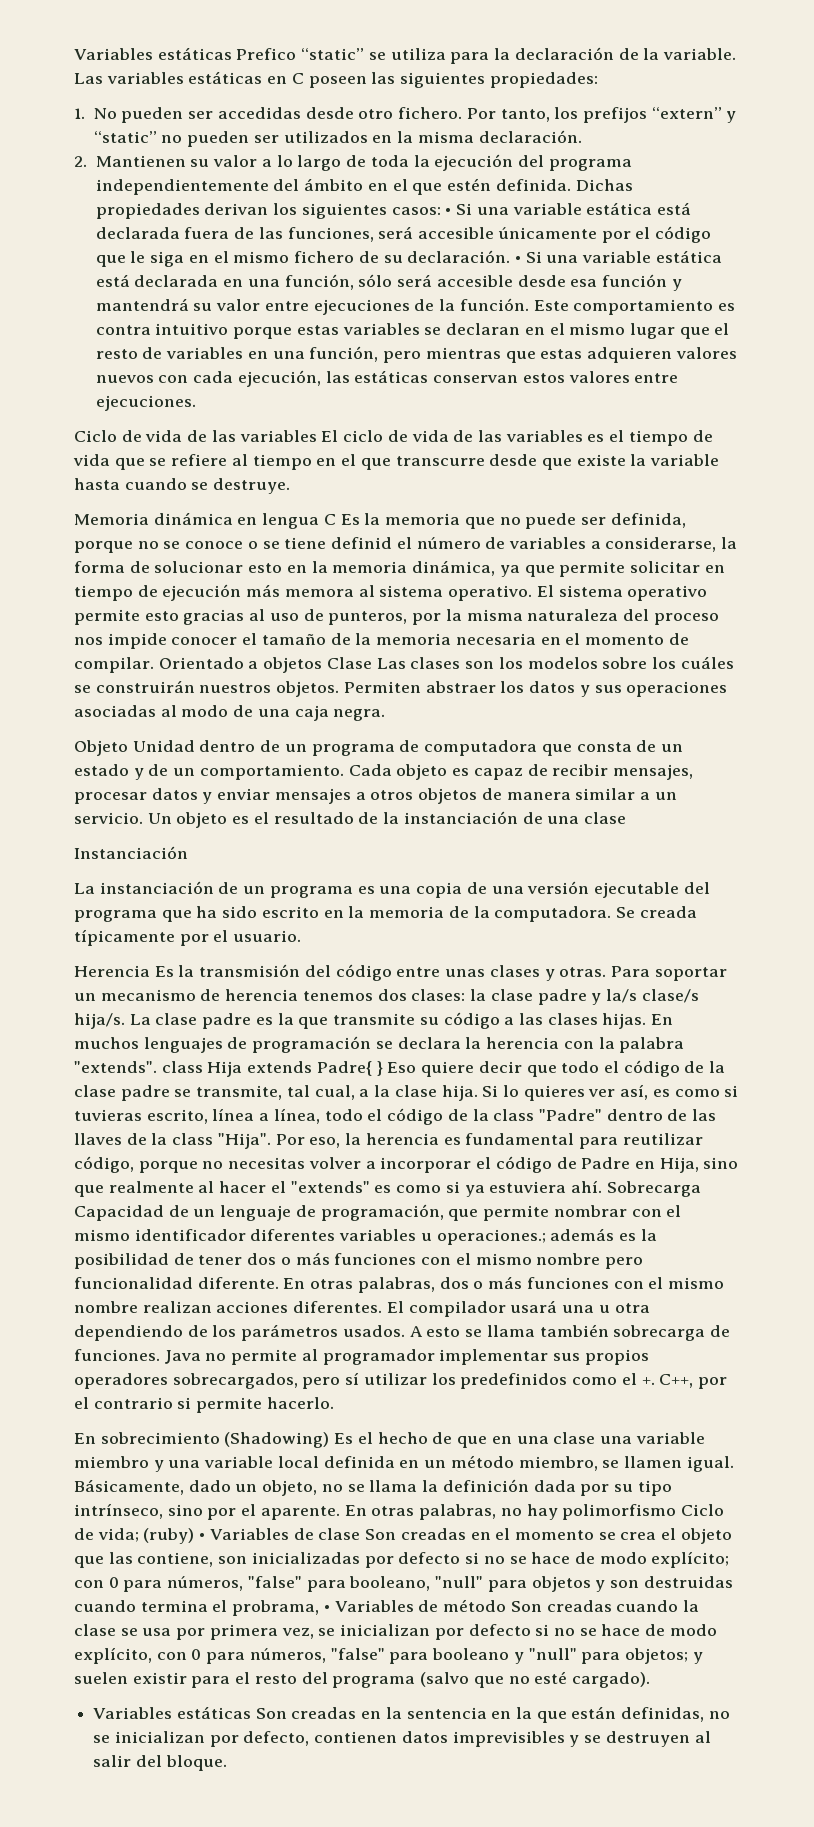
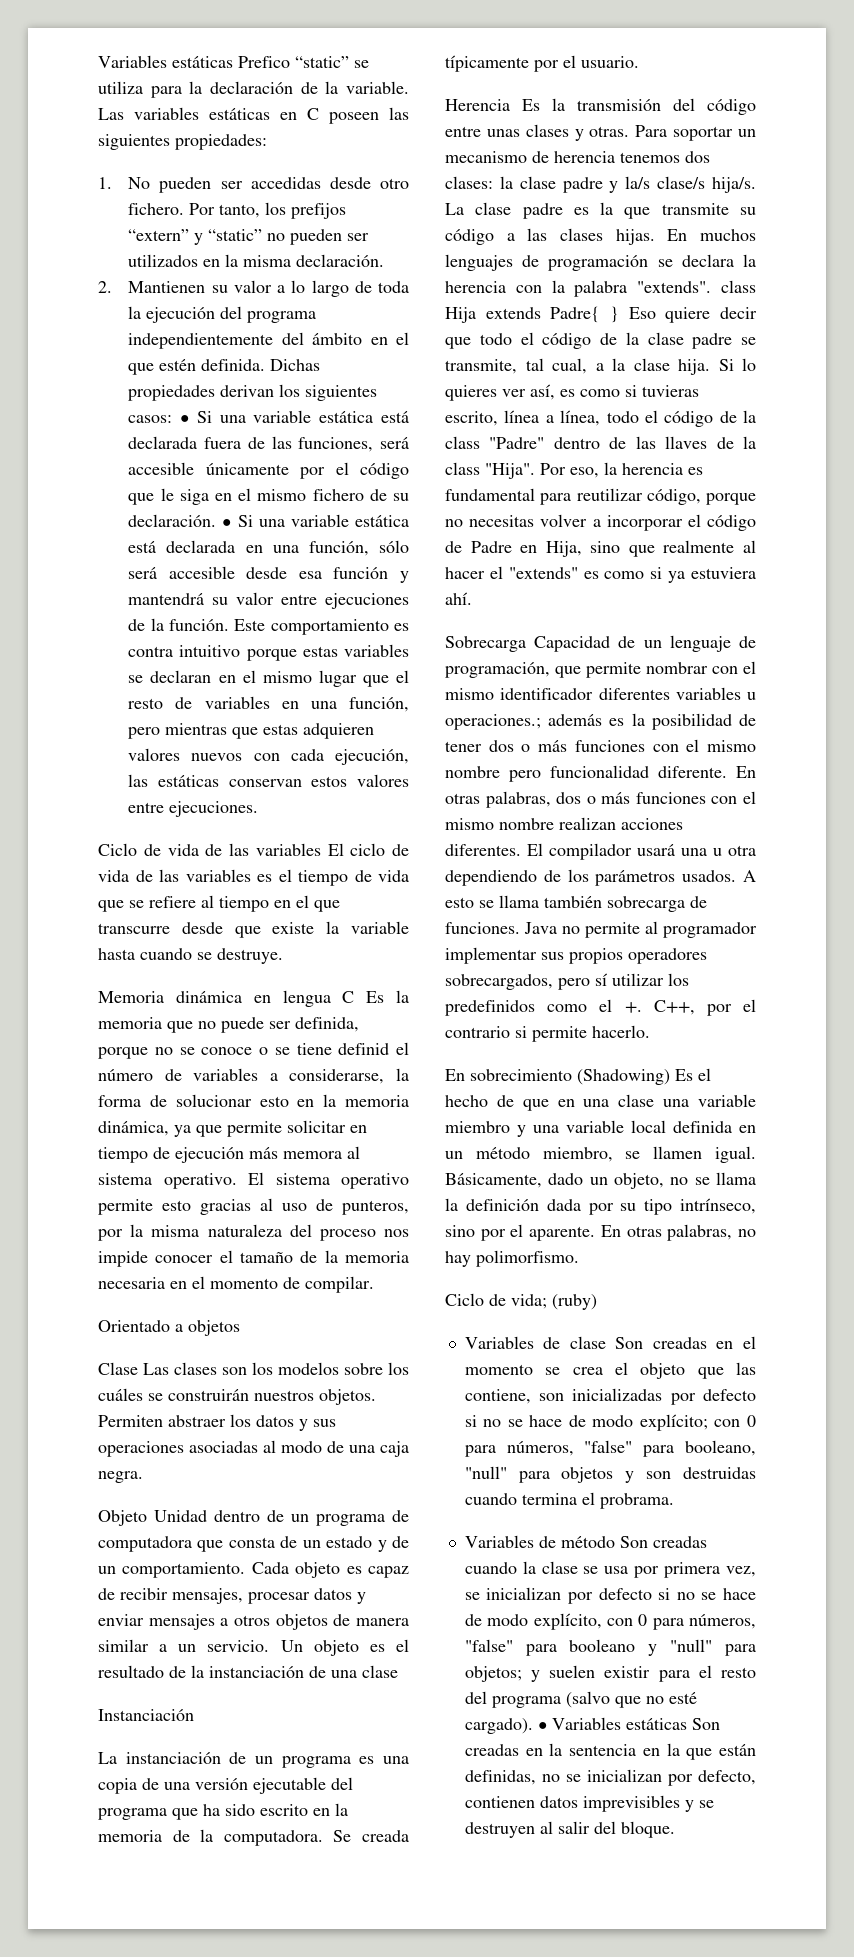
- El sistema operativo permite esto gracias al uso de punteros, por la misma naturaleza del proceso nos impide conocer el tamaño de la memoria necesaria en el momento de compilar. Orientado a objetos Clase Las clases son los modelos sobre los cuáles se construirán nuestros objetos.
+ El sistema operativo permite esto gracias al uso de punteros, por la misma naturaleza del proceso nos impide conocer el tamaño de la memoria necesaria en el momento de compilar.
+ Orientado a objetos
+ Clase Las clases son los modelos sobre los cuáles se construirán nuestros objetos.
- Por eso, la herencia es fundamental para reutilizar código, porque no necesitas volver a incorporar el código de Padre en Hija, sino que realmente al hacer el "extends" es como si ya estuviera ahí. Sobrecarga Capacidad de un lenguaje de programación, que permite nombrar con el mismo identificador diferentes variables u operaciones.;
+ Por eso, la herencia es fundamental para reutilizar código, porque no necesitas volver a incorporar el código de Padre en Hija, sino que realmente al hacer el "extends" es como si ya estuviera ahí.
+ Sobrecarga Capacidad de un lenguaje de programación, que permite nombrar con el mismo identificador diferentes variables u operaciones.;
- En otras palabras, no hay polimorfismo Ciclo de vida;
+ En otras palabras, no hay polimorfismo.
+ Ciclo de vida;
- (ruby) • Variables de clase Son creadas en el momento se crea el objeto que las contiene, son inicializadas por defecto si no se hace de modo explícito;
+ (ruby)
+ Variables de clase Son creadas en el momento se crea el objeto que las contiene, son inicializadas por defecto si no se hace de modo explícito;
- con 0 para números, "false" para booleano, "null" para objetos y son destruidas cuando termina el probrama, • Variables de método Son creadas cuando la clase se usa por primera vez, se inicializan por defecto si no se hace de modo explícito, con 0 para números, "false" para booleano y "null" para objetos;
+ con 0 para números, "false" para booleano, "null" para objetos y son destruidas cuando termina el probrama.
+ Variables de método Son creadas cuando la clase se usa por primera vez, se inicializan por defecto si no se hace de modo explícito, con 0 para números, "false" para booleano y "null" para objetos;
- y suelen existir para el resto del programa (salvo que no esté cargado).
- Variables estáticas Son creadas en la sentencia en la que están definidas, no se inicializan por defecto, contienen datos imprevisibles y se destruyen al salir del bloque.
+ y suelen existir para el resto del programa (salvo que no esté cargado). • Variables estáticas Son creadas en la sentencia en la que están definidas, no se inicializan por defecto, contienen datos imprevisibles y se destruyen al salir del bloque.

